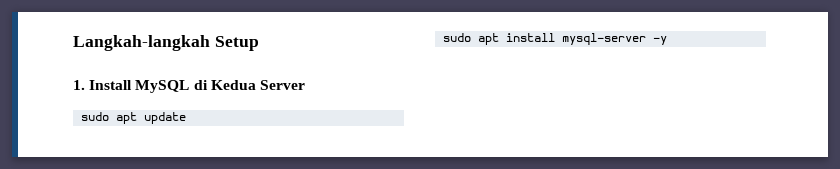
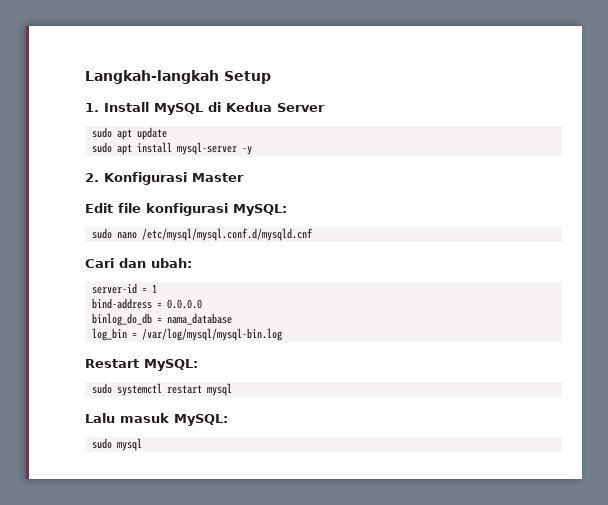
+ 2. Konfigurasi Master
+ Edit file konfigurasi MySQL:
+ sudo nano /etc/mysql/mysql.conf.d/mysqld.cnf
+ Cari dan ubah:
+ server-id = 1
+ bind-address = 0.0.0.0
+ binlog_do_db = nama_database
+ log_bin = /var/log/mysql/mysql-bin.log
+ Restart MySQL:
+ sudo systemctl restart mysql
+ Lalu masuk MySQL:
+ sudo mysql

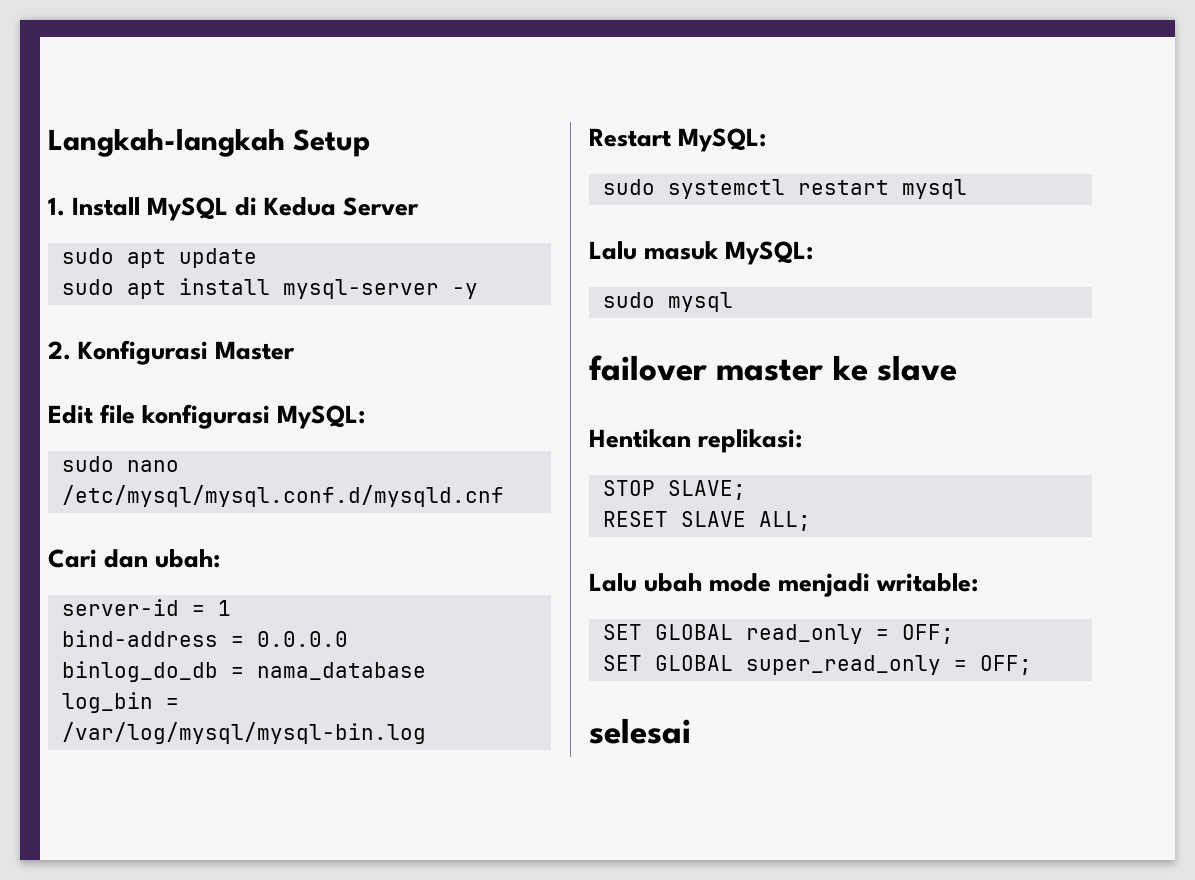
+ failover master ke slave
+ Hentikan replikasi:
+ STOP SLAVE;
+ RESET SLAVE ALL;
+ Lalu ubah mode menjadi writable:
+ SET GLOBAL read_only = OFF;
+ SET GLOBAL super_read_only = OFF;
+ selesai

